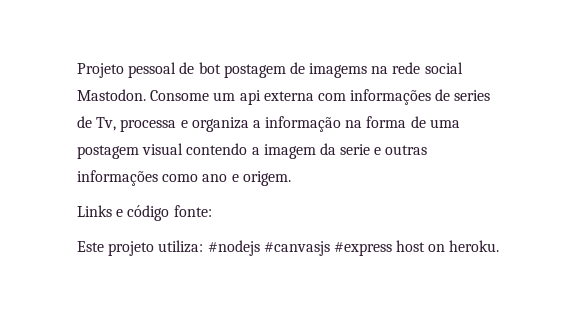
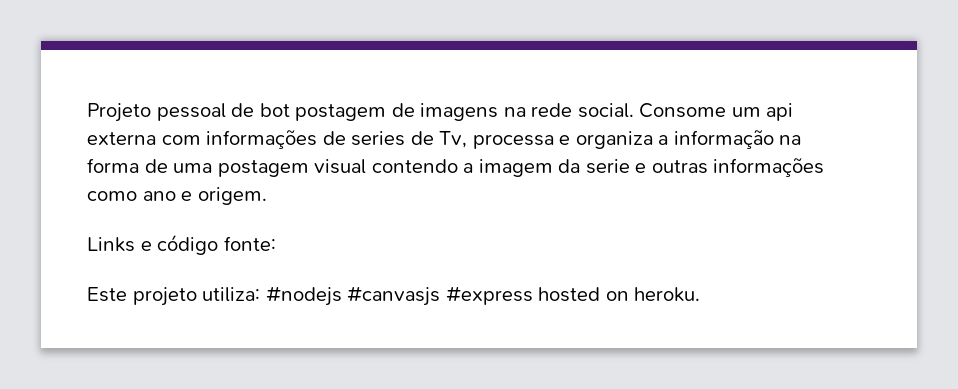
- Projeto pessoal de bot postagem de imagems na rede social Mastodon.
+ Projeto pessoal de bot postagem de imagens na rede social.
- Este projeto utiliza: #nodejs #canvasjs #express host on heroku.
+ Este projeto utiliza: #nodejs #canvasjs #express hosted on heroku.

